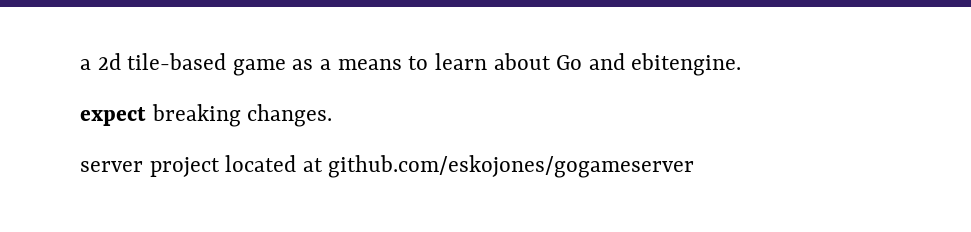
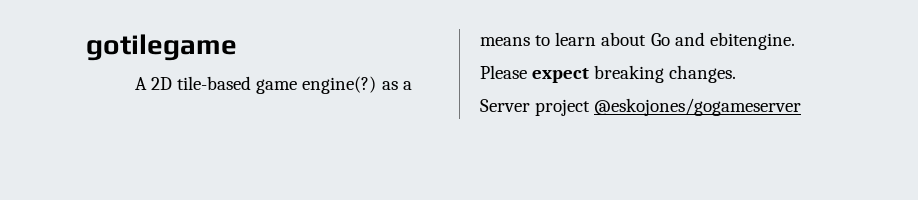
- a 2d tile-based game as a means to learn about Go and ebitengine.
+ gotilegame
+ A 2D tile-based game engine(?) as a means to learn about Go and ebitengine.
- expect breaking changes.
+ Please expect breaking changes.
- server project located at github.com/eskojones/gogameserver
+ Server project @eskojones/gogameserver

